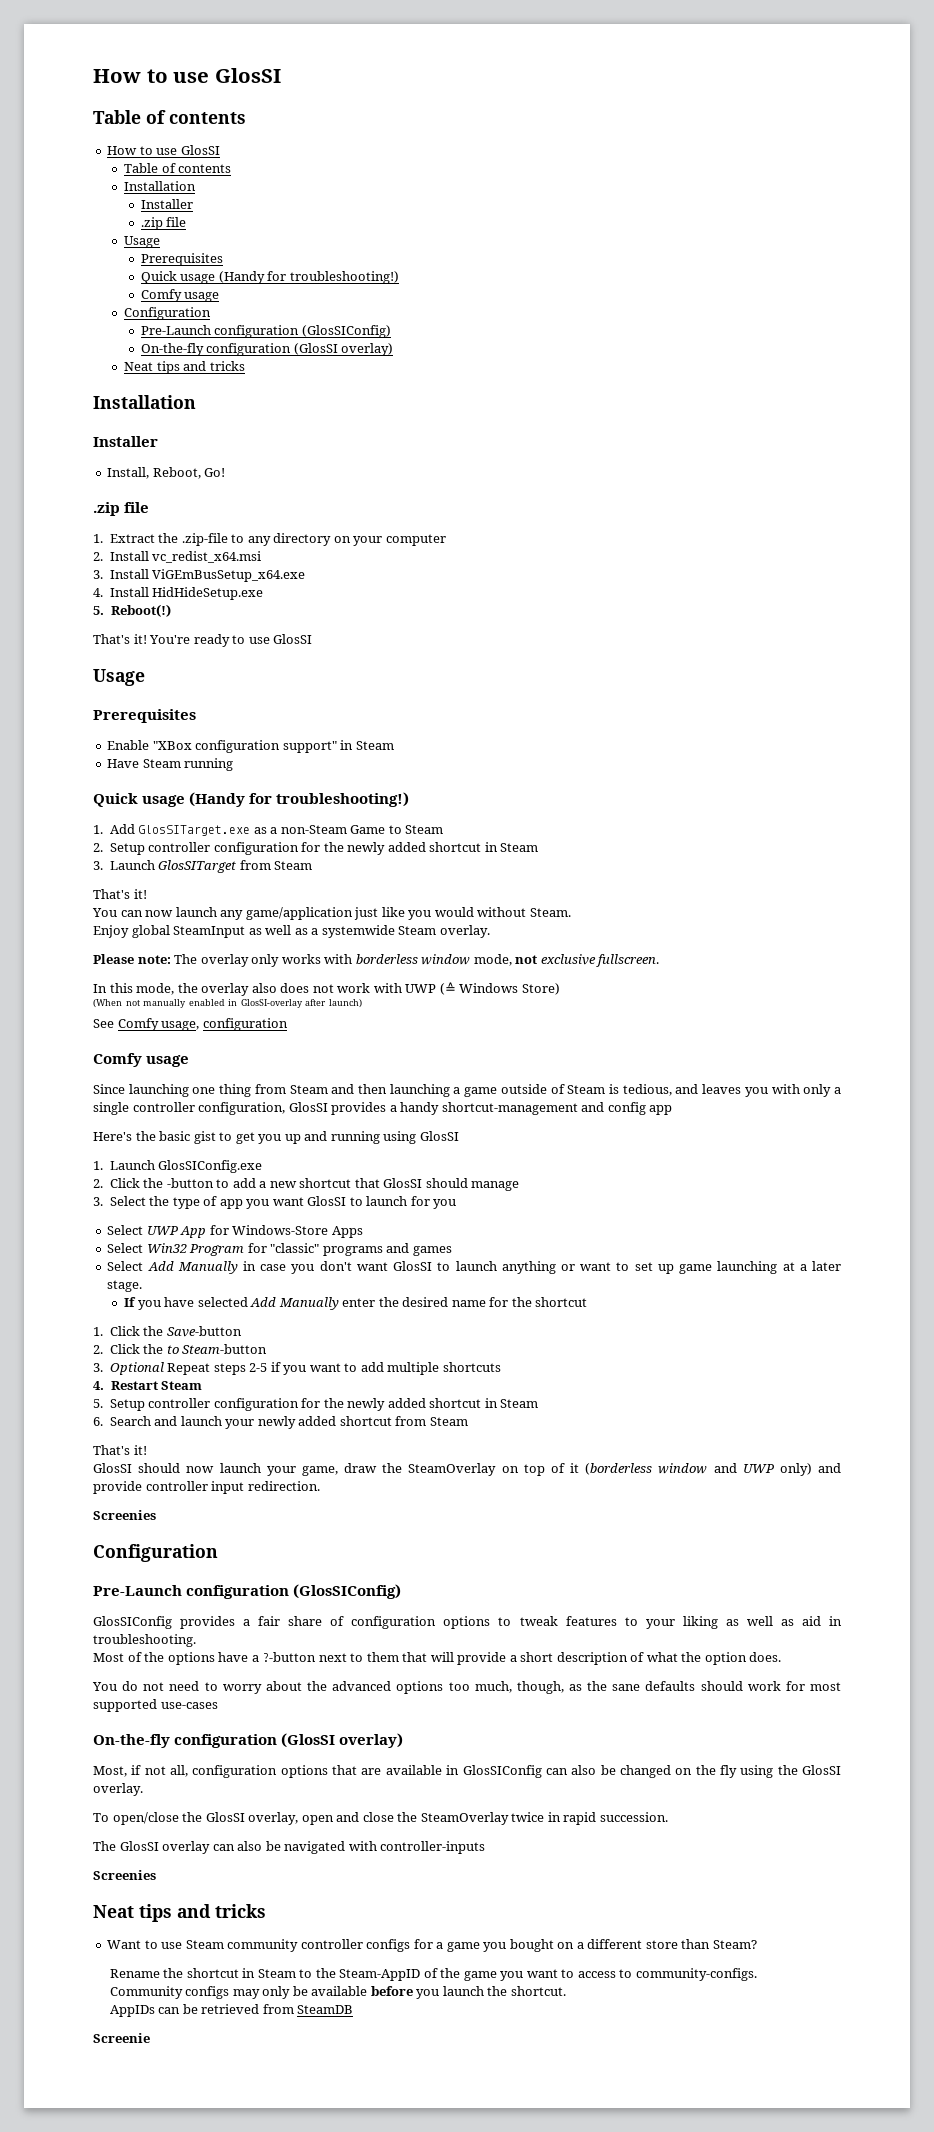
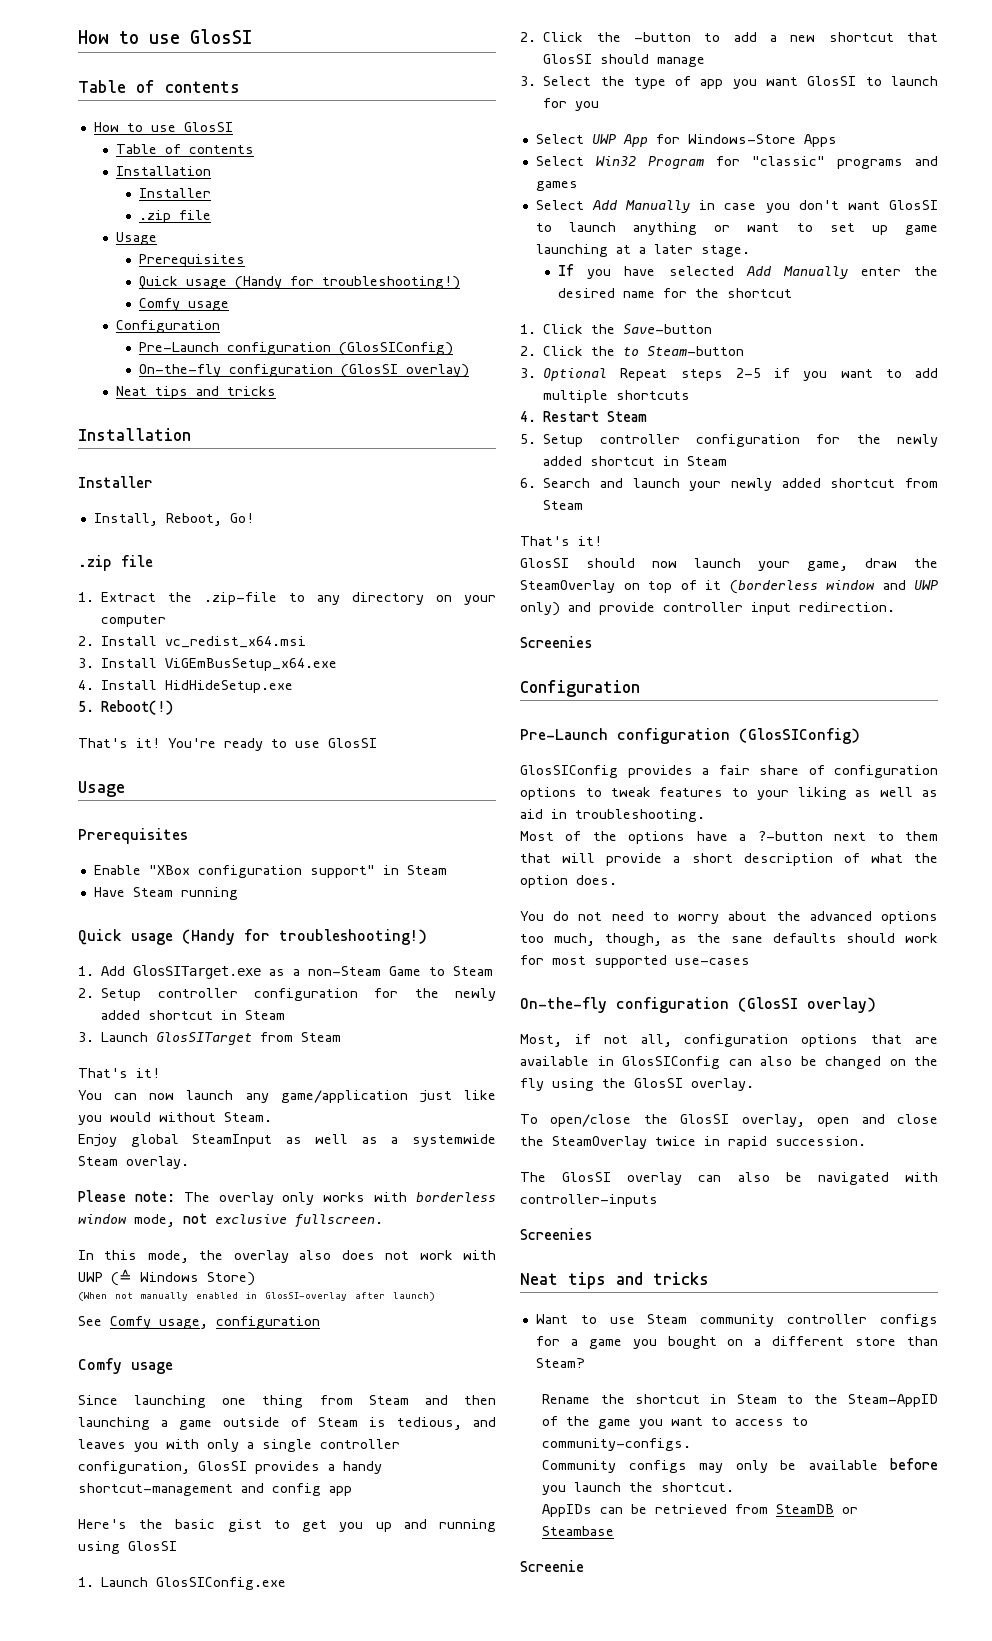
- AppIDs can be retrieved from SteamDB
+ AppIDs can be retrieved from SteamDB or Steambase

